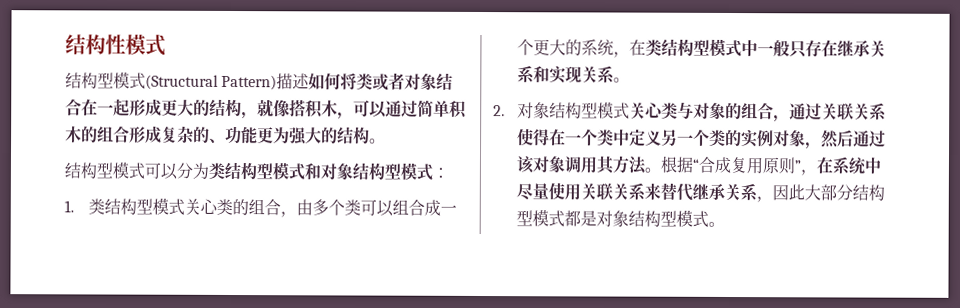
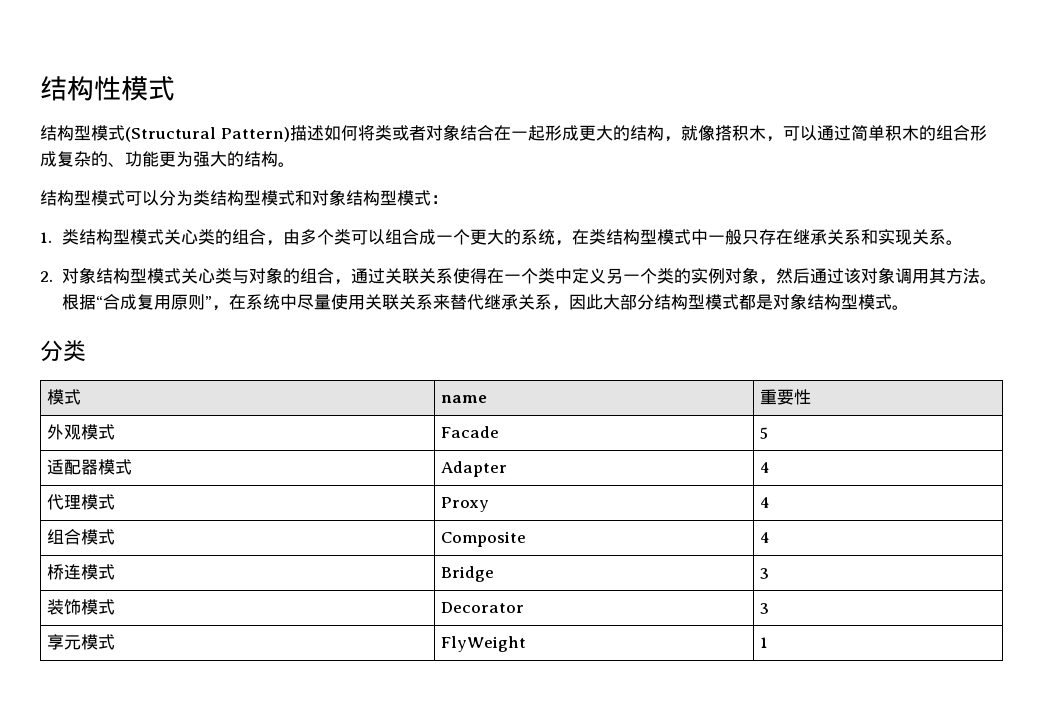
+ 分类
+ 模式 | name | 重要性
+ 外观模式 | Facade | 5
+ 适配器模式 | Adapter | 4
+ 代理模式 | Proxy | 4
+ 组合模式 | Composite | 4
+ 桥连模式 | Bridge | 3
+ 装饰模式 | Decorator | 3
+ 享元模式 | FlyWeight | 1

